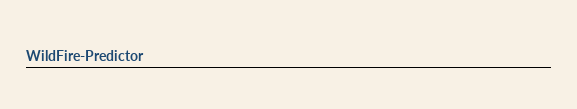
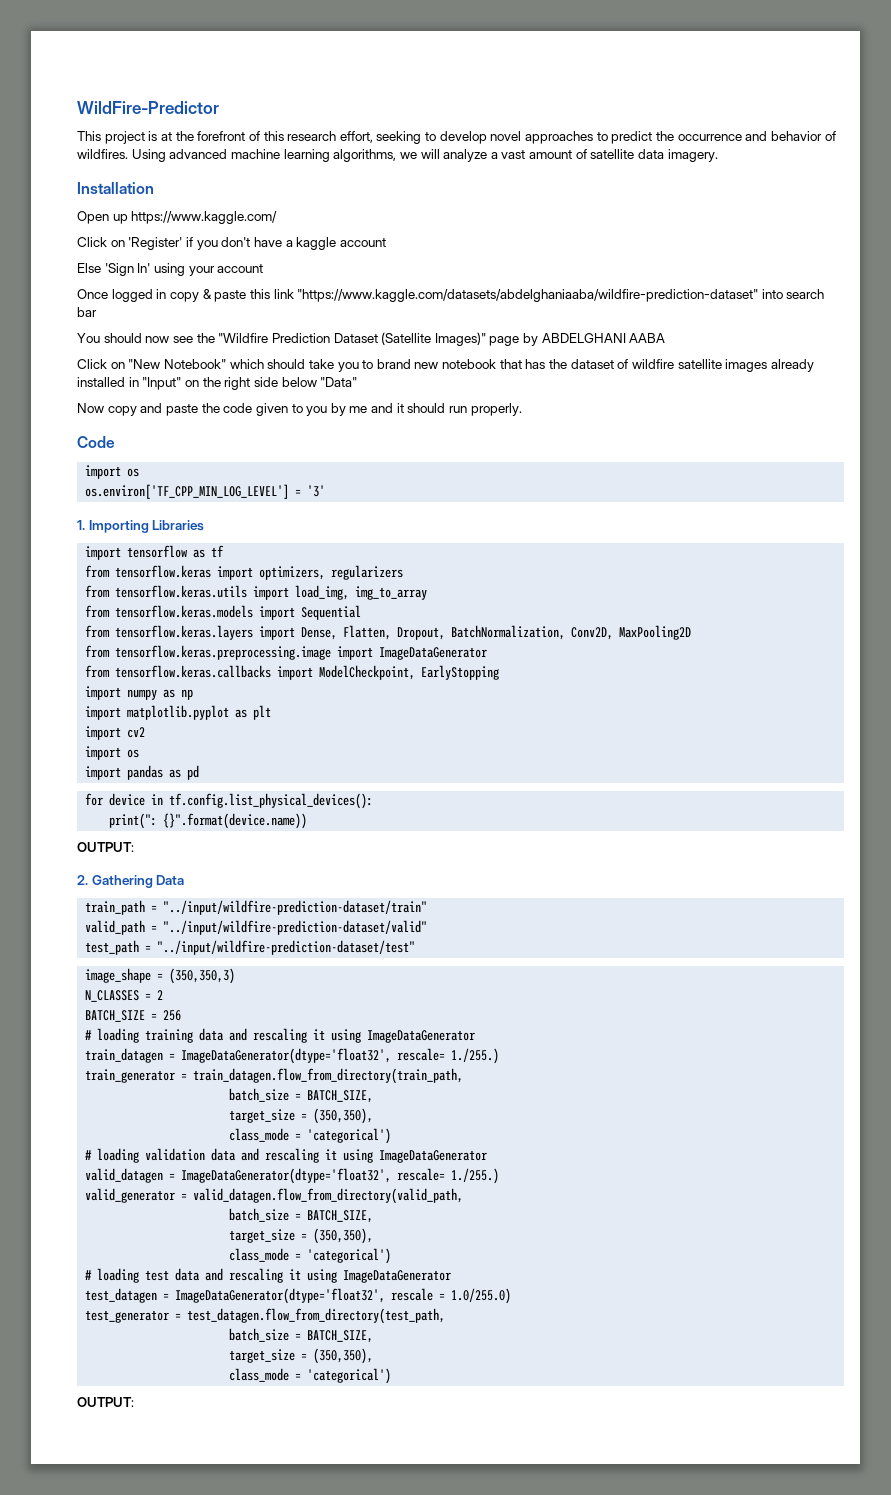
+ This project is at the forefront of this research effort, seeking to develop novel approaches to predict the occurrence and behavior of wildfires. Using advanced machine learning algorithms, we will analyze a vast amount of satellite data imagery.
+ Installation
+ Open up https://www.kaggle.com/
+ Click on 'Register' if you don't have a kaggle account
+ Else 'Sign In' using your account
+ Once logged in copy & paste this link "https://www.kaggle.com/datasets/abdelghaniaaba/wildfire-prediction-dataset" into search bar
+ You should now see the "Wildfire Prediction Dataset (Satellite Images)" page by ABDELGHANI AABA
+ Click on "New Notebook" which should take you to brand new notebook that has the dataset of wildfire satellite images already installed in "Input" on the right side below "Data"
+ Now copy and paste the code given to you by me and it should run properly.
+ Code
+ import os
+ os.environ['TF_CPP_MIN_LOG_LEVEL'] = '3'
+ 1. Importing Libraries
+ import tensorflow as tf
+ from tensorflow.keras import optimizers, regularizers
+ from tensorflow.keras.utils import load_img, img_to_array
+ from tensorflow.keras.models import Sequential
+ from tensorflow.keras.layers import Dense, Flatten, Dropout, BatchNormalization, Conv2D, MaxPooling2D
+ from tensorflow.keras.preprocessing.image import ImageDataGenerator
+ from tensorflow.keras.callbacks import ModelCheckpoint, EarlyStopping
+ import numpy as np
+ import matplotlib.pyplot as plt
+ import cv2
+ import os
+ import pandas as pd
+ for device in tf.config.list_physical_devices():
+ print(": {}".format(device.name))
+ OUTPUT:
+ 2. Gathering Data
+ train_path = "../input/wildfire-prediction-dataset/train"
+ valid_path = "../input/wildfire-prediction-dataset/valid"
+ test_path = "../input/wildfire-prediction-dataset/test"
+ image_shape = (350,350,3)
+ N_CLASSES = 2
+ BATCH_SIZE = 256
+ # loading training data and rescaling it using ImageDataGenerator
+ train_datagen = ImageDataGenerator(dtype='float32', rescale= 1./255.)
+ train_generator = train_datagen.flow_from_directory(train_path,
+ batch_size = BATCH_SIZE,
+ target_size = (350,350),
+ class_mode = 'categorical')
+ # loading validation data and rescaling it using ImageDataGenerator
+ valid_datagen = ImageDataGenerator(dtype='float32', rescale= 1./255.)
+ valid_generator = valid_datagen.flow_from_directory(valid_path,
+ batch_size = BATCH_SIZE,
+ target_size = (350,350),
+ class_mode = 'categorical')
+ # loading test data and rescaling it using ImageDataGenerator
+ test_datagen = ImageDataGenerator(dtype='float32', rescale = 1.0/255.0)
+ test_generator = test_datagen.flow_from_directory(test_path,
+ batch_size = BATCH_SIZE,
+ target_size = (350,350),
+ class_mode = 'categorical')
+ OUTPUT:

